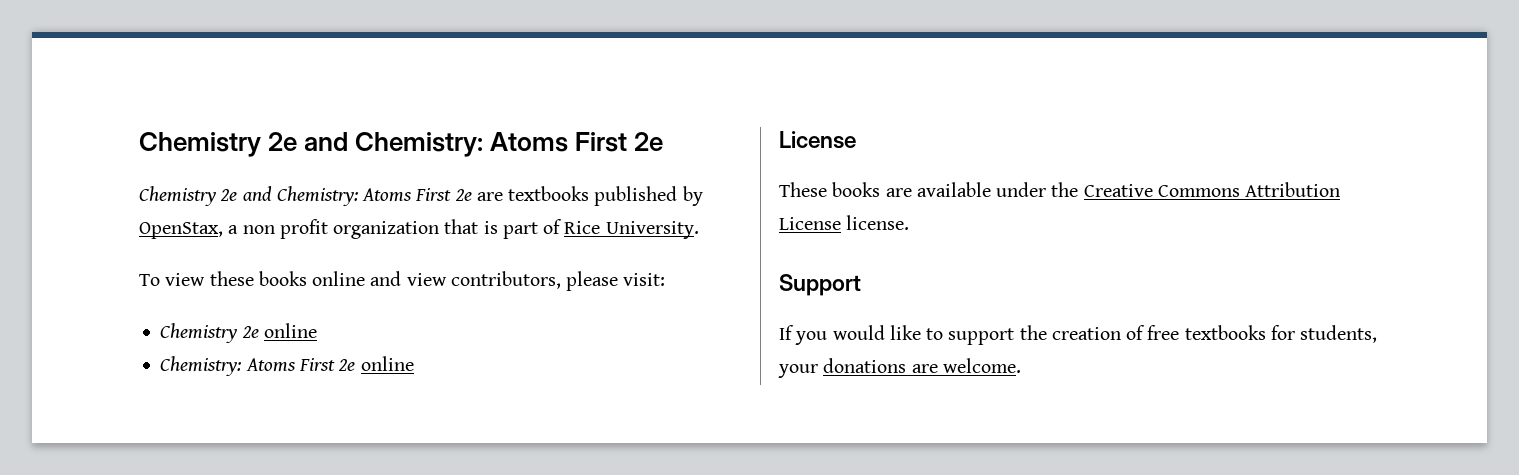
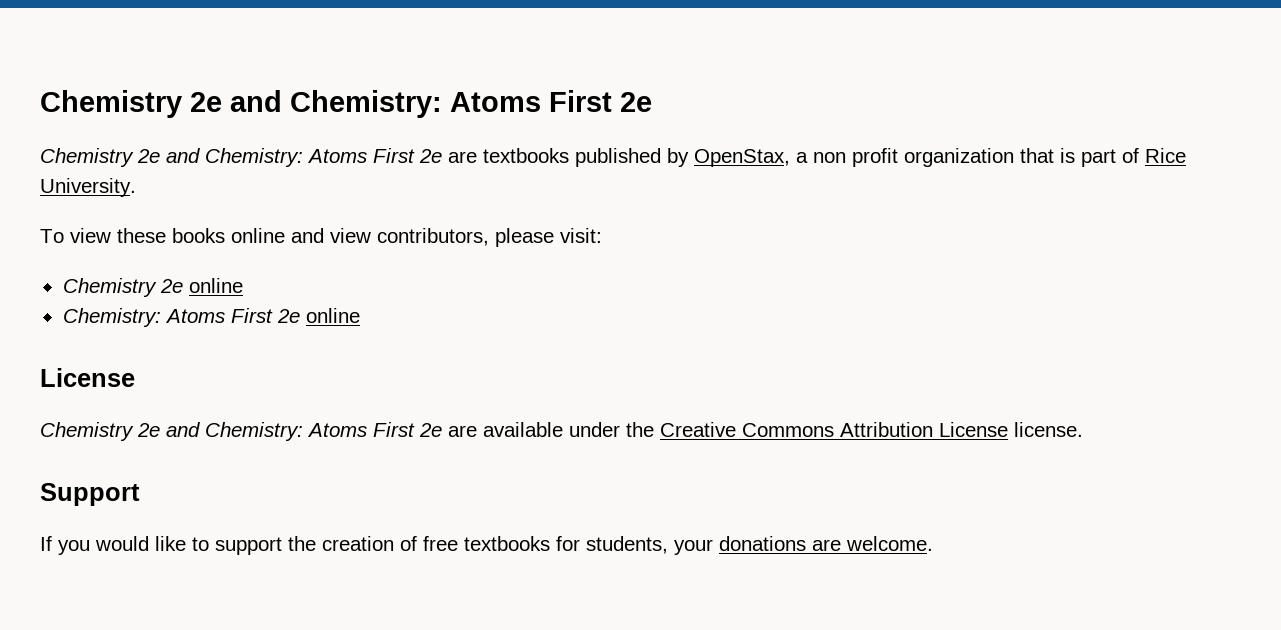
- These books are available under the Creative Commons Attribution License license.
+ Chemistry 2e and Chemistry: Atoms First 2e are available under the Creative Commons Attribution License license.

